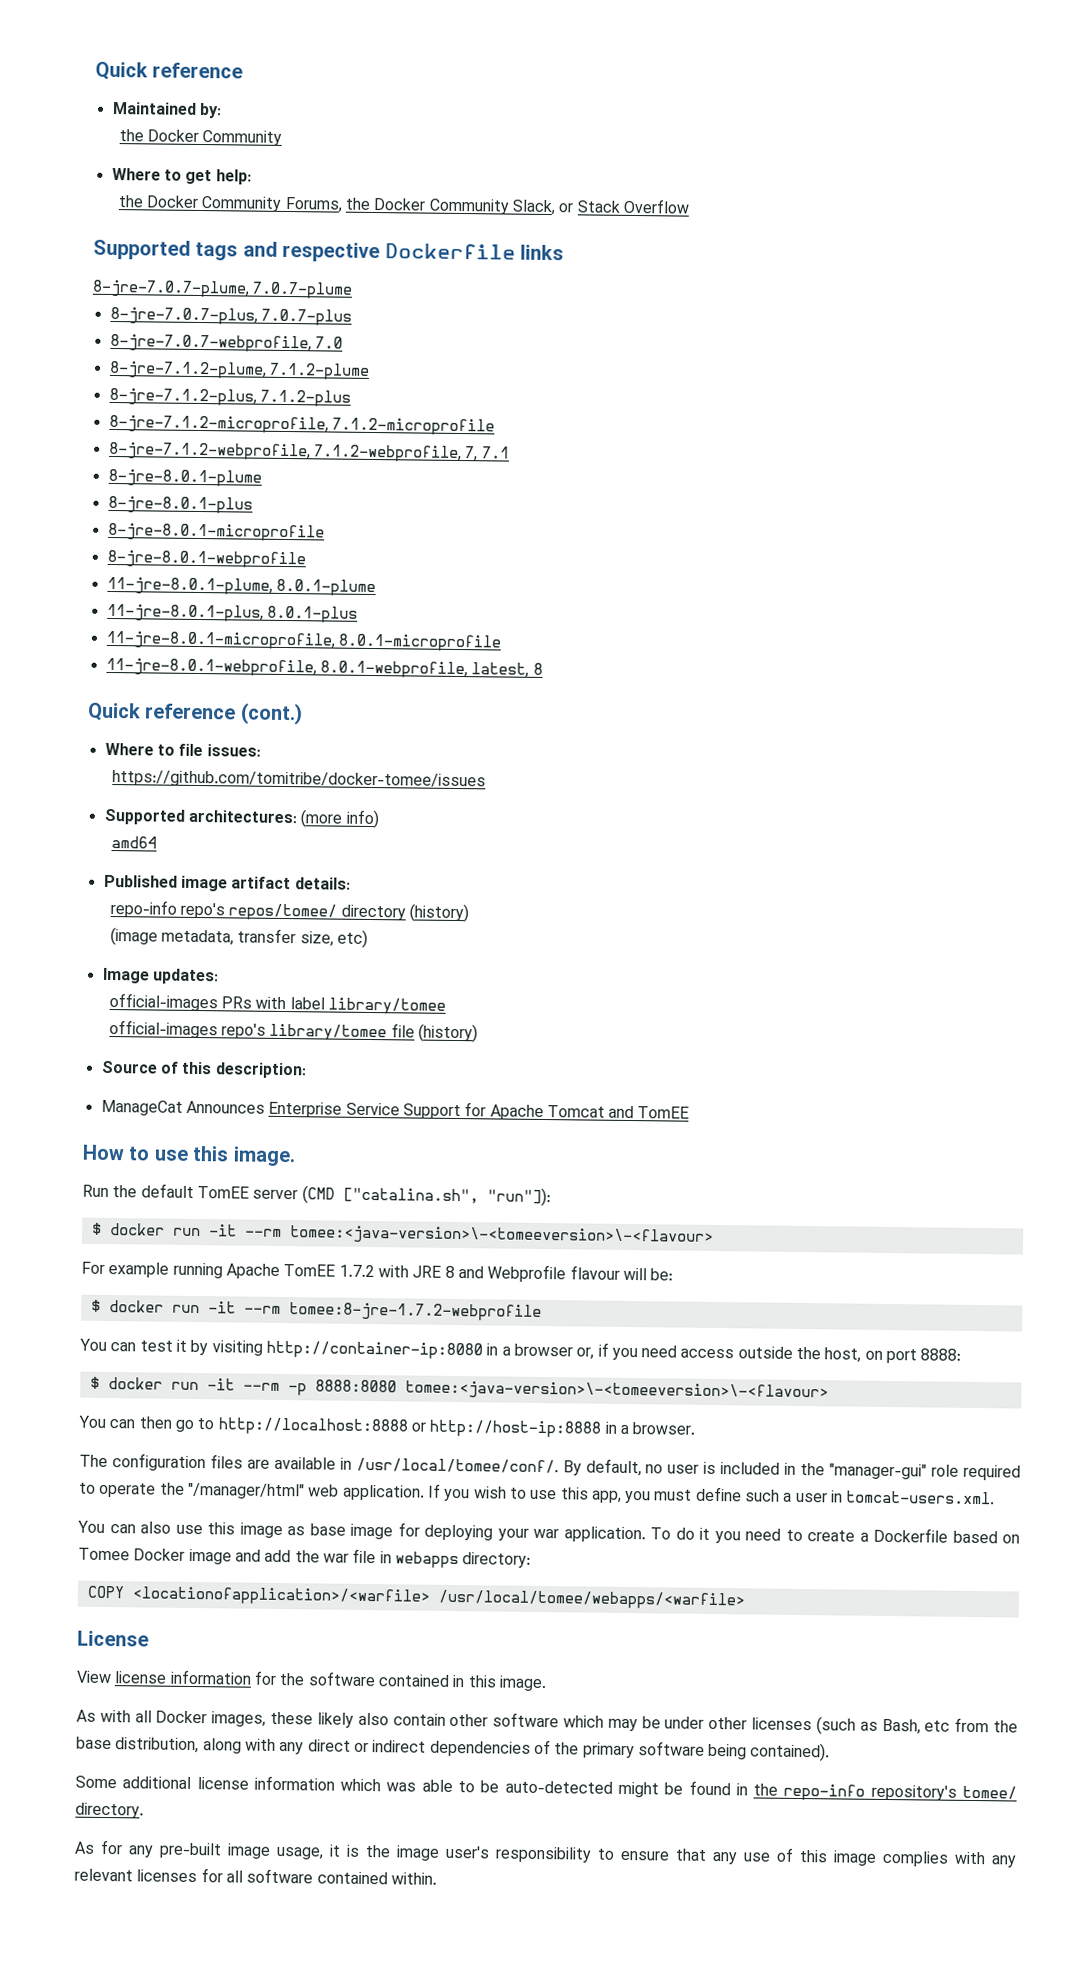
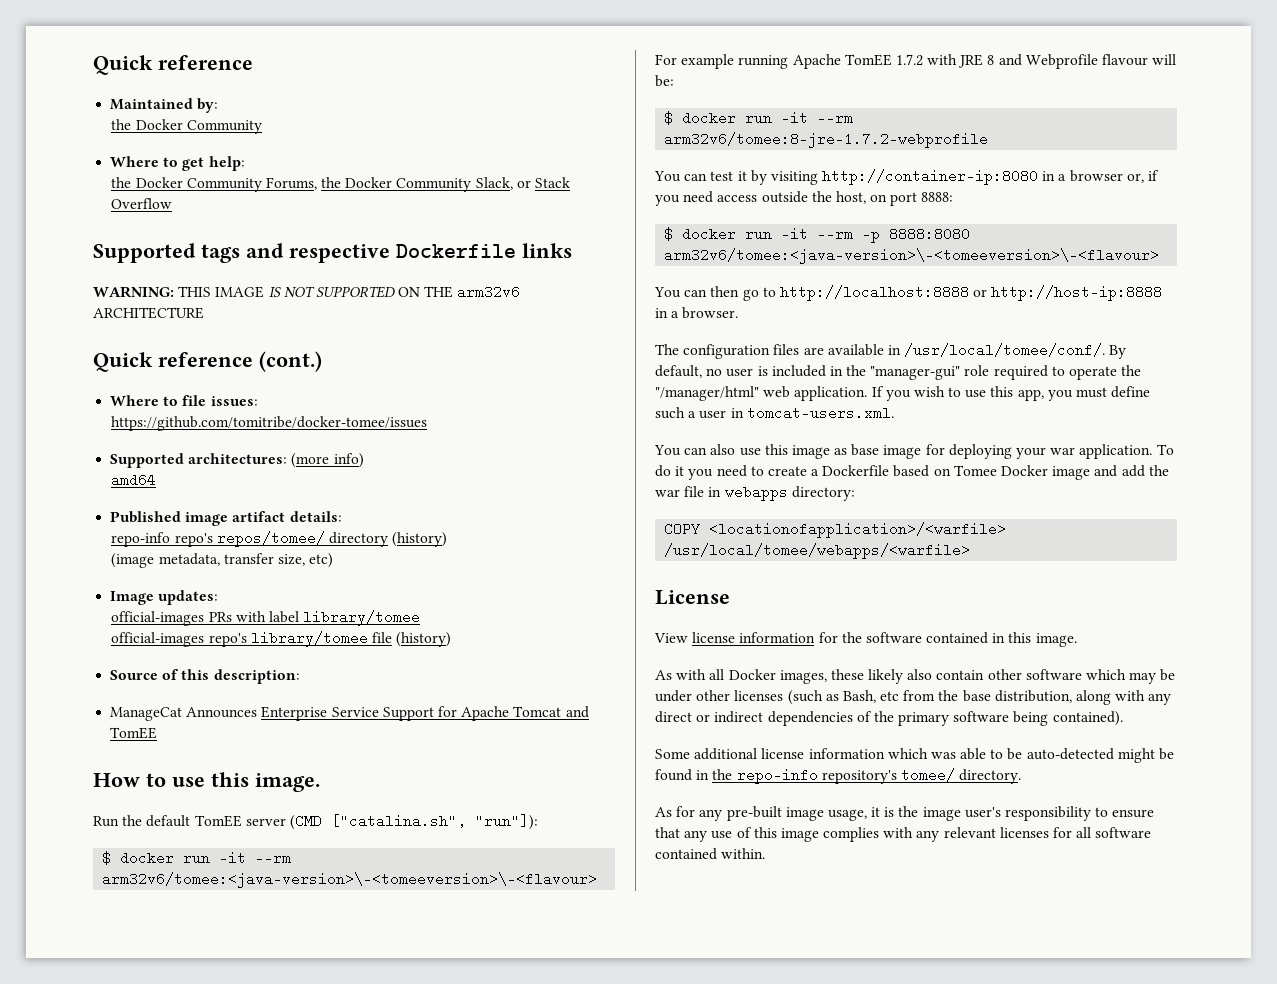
- 8-jre-7.0.7-plume, 7.0.7-plume
- 8-jre-7.0.7-plus, 7.0.7-plus
- 8-jre-7.0.7-webprofile, 7.0
- 8-jre-7.1.2-plume, 7.1.2-plume
- 8-jre-7.1.2-plus, 7.1.2-plus
- 8-jre-7.1.2-microprofile, 7.1.2-microprofile
- 8-jre-7.1.2-webprofile, 7.1.2-webprofile, 7, 7.1
- 8-jre-8.0.1-plume
- 8-jre-8.0.1-plus
- 8-jre-8.0.1-microprofile
- 8-jre-8.0.1-webprofile
- 11-jre-8.0.1-plume, 8.0.1-plume
- 11-jre-8.0.1-plus, 8.0.1-plus
- 11-jre-8.0.1-microprofile, 8.0.1-microprofile
- 11-jre-8.0.1-webprofile, 8.0.1-webprofile, latest, 8
+ WARNING: THIS IMAGE IS NOT SUPPORTED ON THE arm32v6 ARCHITECTURE
- $ docker run -it --rm tomee:<java-version>\-<tomeeversion>\-<flavour>
+ $ docker run -it --rm arm32v6/tomee:<java-version>\-<tomeeversion>\-<flavour>
- $ docker run -it --rm tomee:8-jre-1.7.2-webprofile
+ $ docker run -it --rm arm32v6/tomee:8-jre-1.7.2-webprofile
- $ docker run -it --rm -p 8888:8080 tomee:<java-version>\-<tomeeversion>\-<flavour>
+ $ docker run -it --rm -p 8888:8080 arm32v6/tomee:<java-version>\-<tomeeversion>\-<flavour>

